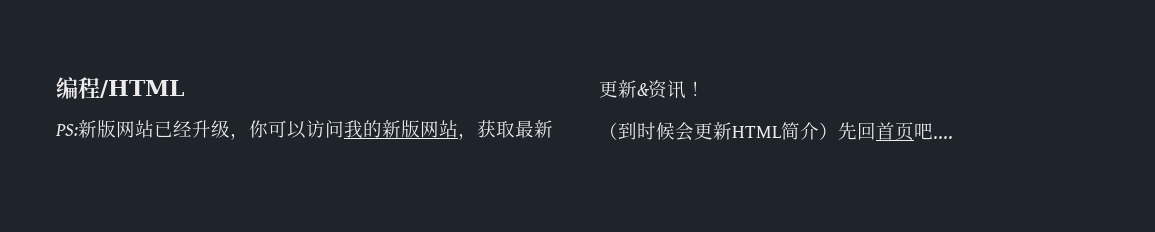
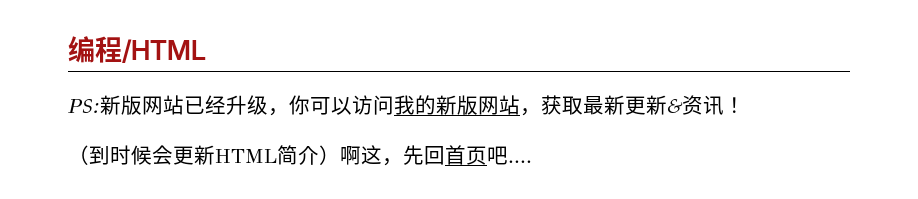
- （到时候会更新HTML简介）先回首页吧....
+ （到时候会更新HTML简介）啊这，先回首页吧....

